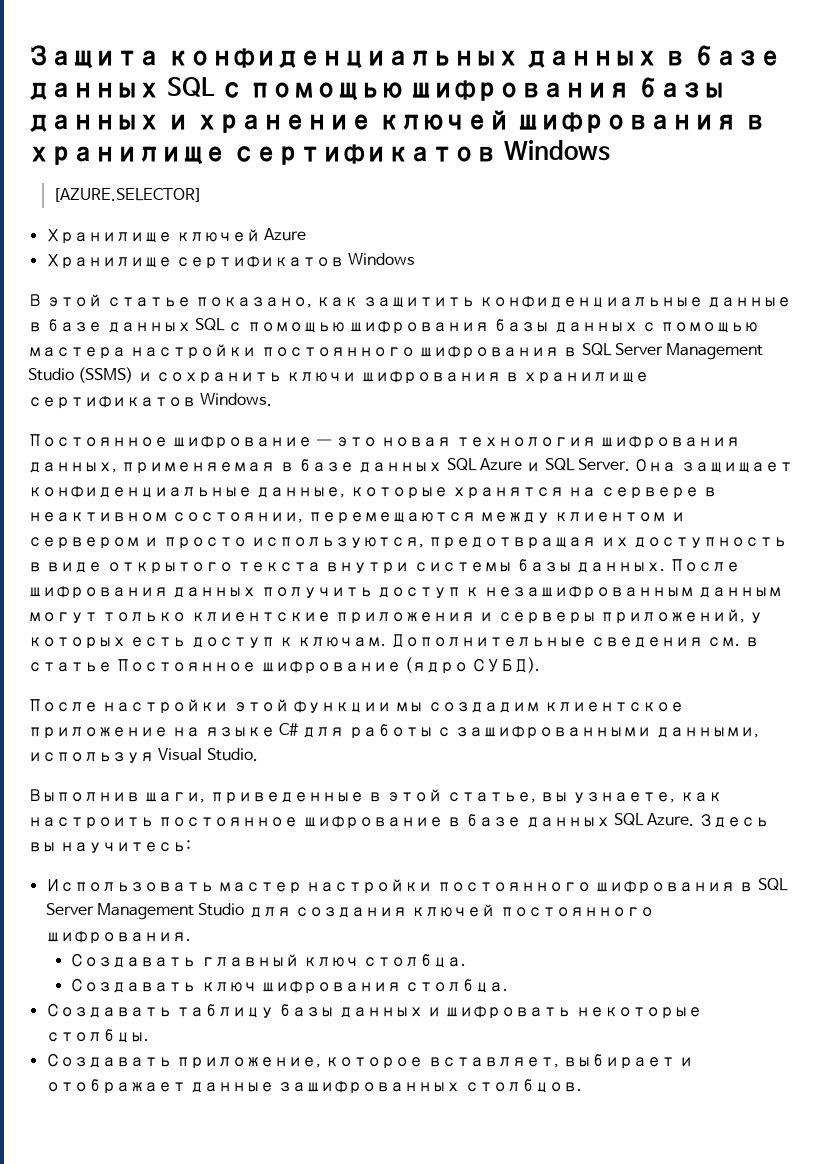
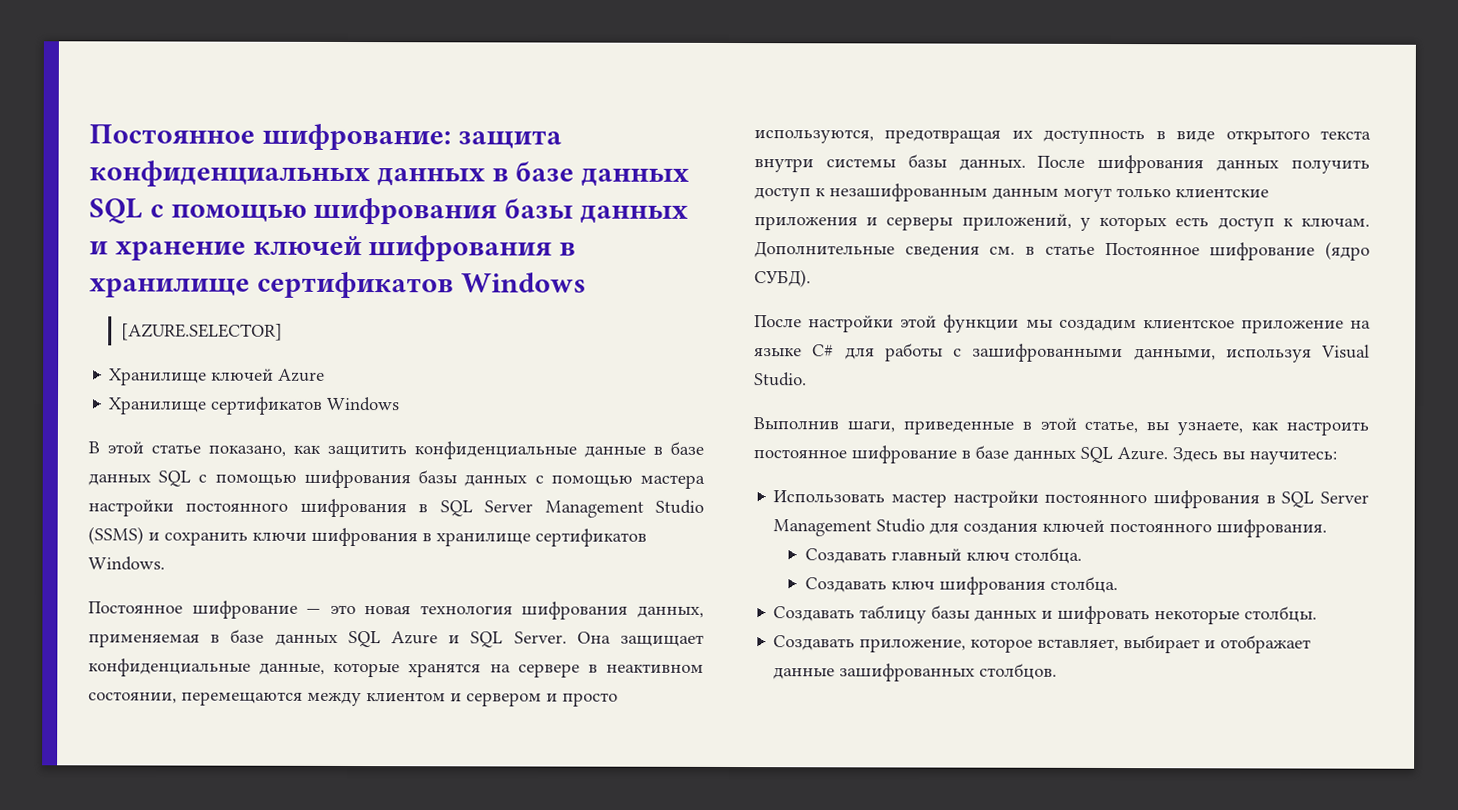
- Защита конфиденциальных данных в базе данных SQL с помощью шифрования базы данных и хранение ключей шифрования в хранилище сертификатов Windows
+ Постоянное шифрование: защита конфиденциальных данных в базе данных SQL с помощью шифрования базы данных и хранение ключей шифрования в хранилище сертификатов Windows

